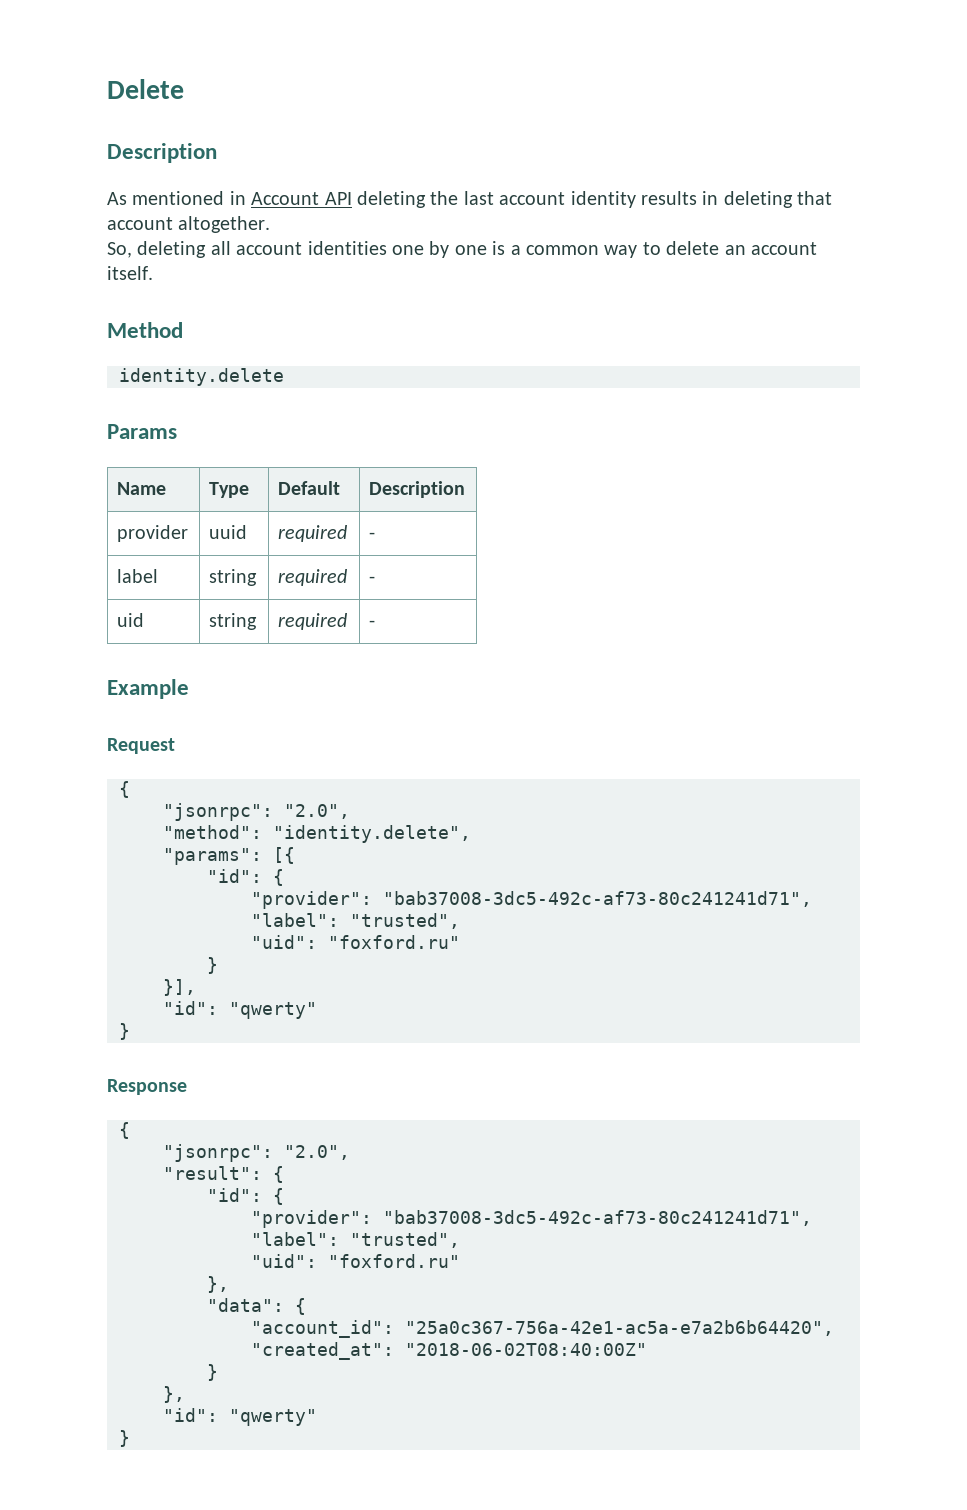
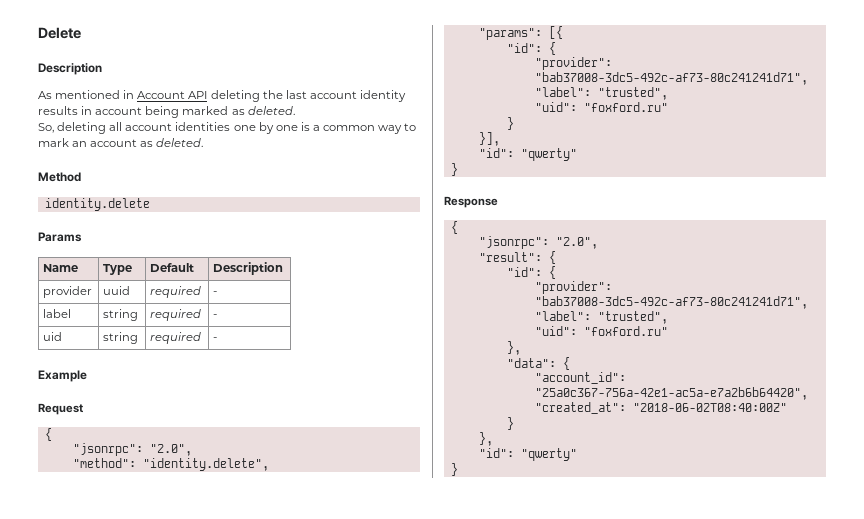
- As mentioned in Account API deleting the last account identity results in deleting that account altogether.
+ As mentioned in Account API deleting the last account identity results in account being marked as deleted.
- So, deleting all account identities one by one is a common way to delete an account itself.
+ So, deleting all account identities one by one is a common way to mark an account as deleted.

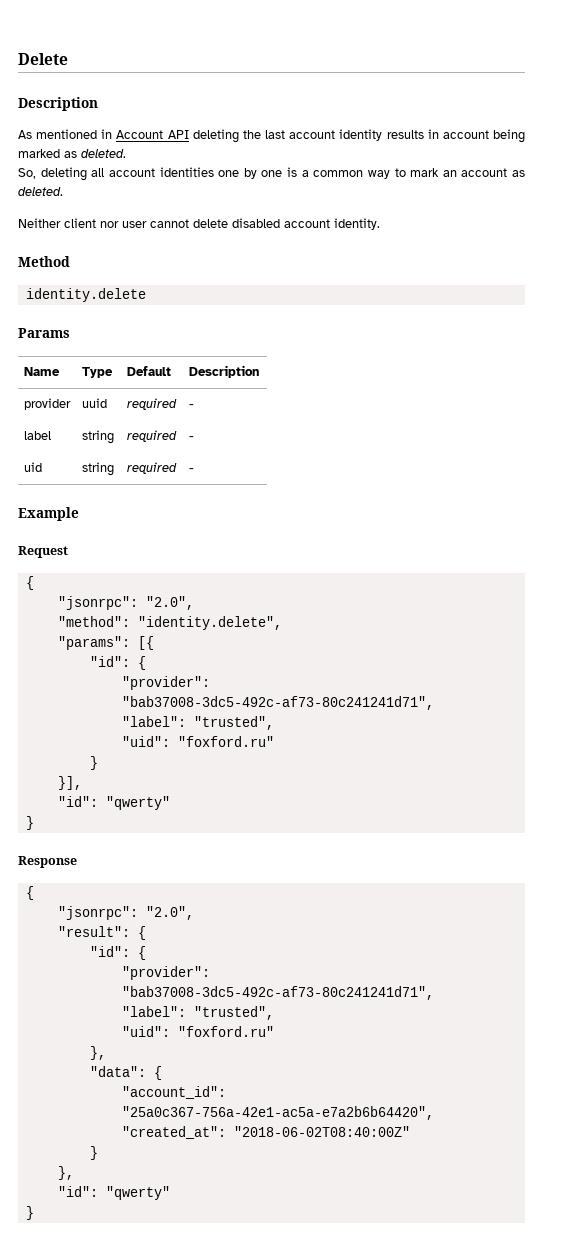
+ Neither client nor user cannot delete disabled account identity.

